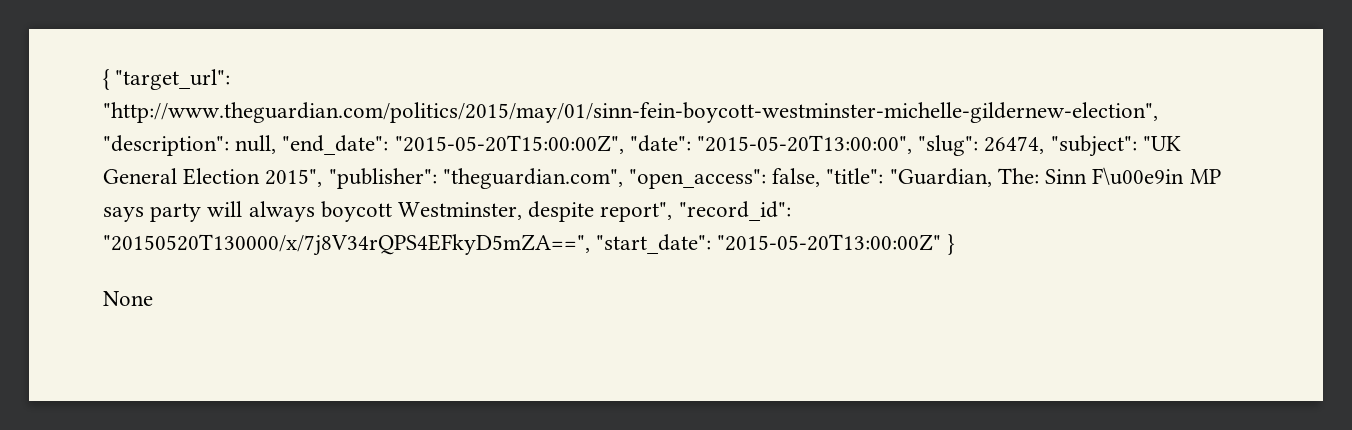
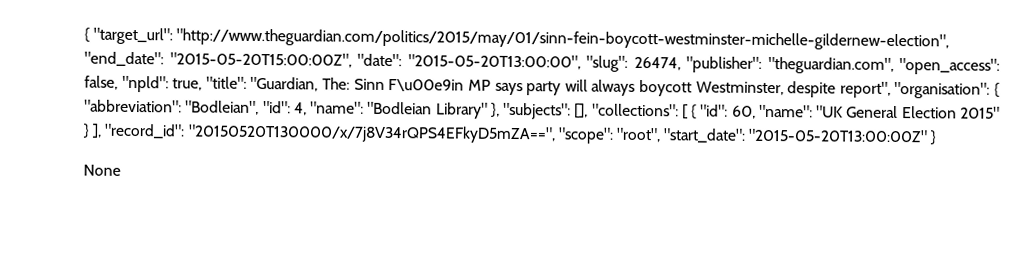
- { "target_url": "http://www.theguardian.com/politics/2015/may/01/sinn-fein-boycott-westminster-michelle-gildernew-election", "description": null, "end_date": "2015-05-20T15:00:00Z", "date": "2015-05-20T13:00:00", "slug": 26474, "subject": "UK General Election 2015", "publisher": "theguardian.com", "open_access": false, "title": "Guardian, The: Sinn F\u00e9in MP says party will always boycott Westminster, despite report", "record_id": "20150520T130000/x/7j8V34rQPS4EFkyD5mZA==", "start_date": "2015-05-20T13:00:00Z" }
+ { "target_url": "http://www.theguardian.com/politics/2015/may/01/sinn-fein-boycott-westminster-michelle-gildernew-election", "end_date": "2015-05-20T15:00:00Z", "date": "2015-05-20T13:00:00", "slug": 26474, "publisher": "theguardian.com", "open_access": false, "npld": true, "title": "Guardian, The: Sinn F\u00e9in MP says party will always boycott Westminster, despite report", "organisation": { "abbreviation": "Bodleian", "id": 4, "name": "Bodleian Library" }, "subjects": [], "collections": [ { "id": 60, "name": "UK General Election 2015" } ], "record_id": "20150520T130000/x/7j8V34rQPS4EFkyD5mZA==", "scope": "root", "start_date": "2015-05-20T13:00:00Z" }

